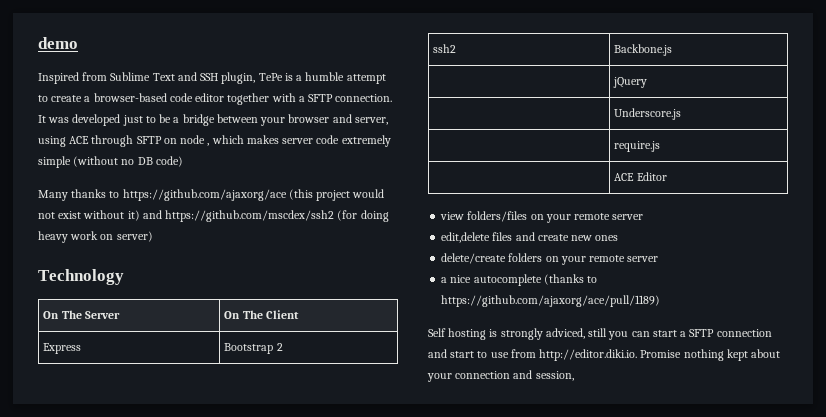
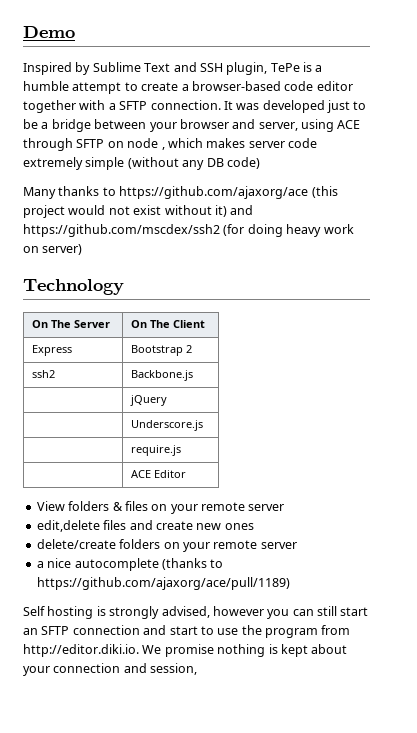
- demo
+ Demo
- Inspired from Sublime Text and SSH plugin, TePe is a humble attempt to create a browser-based code editor together with a SFTP connection.
+ Inspired by Sublime Text and SSH plugin, TePe is a humble attempt to create a browser-based code editor together with a SFTP connection.
- It was developed just to be a bridge between your browser and server, using ACE through SFTP on node , which makes server code extremely simple (without no DB code)
+ It was developed just to be a bridge between your browser and server, using ACE through SFTP on node , which makes server code extremely simple (without any DB code)
- view folders/files on your remote server
+ View folders & files on your remote server
- Self hosting is strongly adviced, still you can start a SFTP connection and start to use from http://editor.diki.io. Promise nothing kept about your connection and session,
+ Self hosting is strongly advised, however you can still start an SFTP connection and start to use the program from http://editor.diki.io. We promise nothing is kept about your connection and session,

